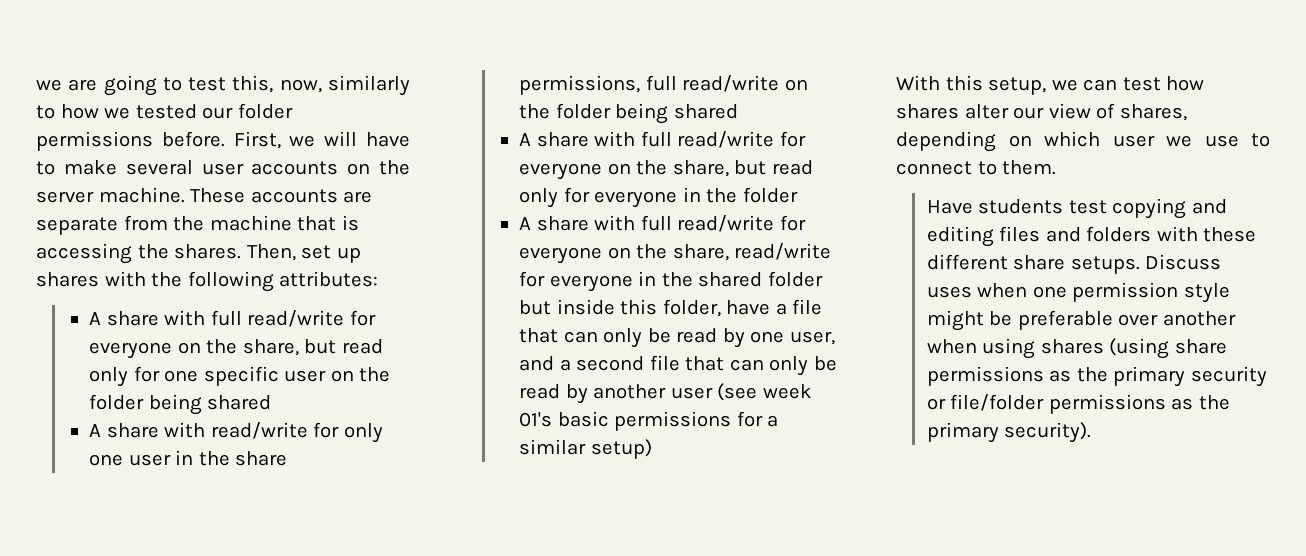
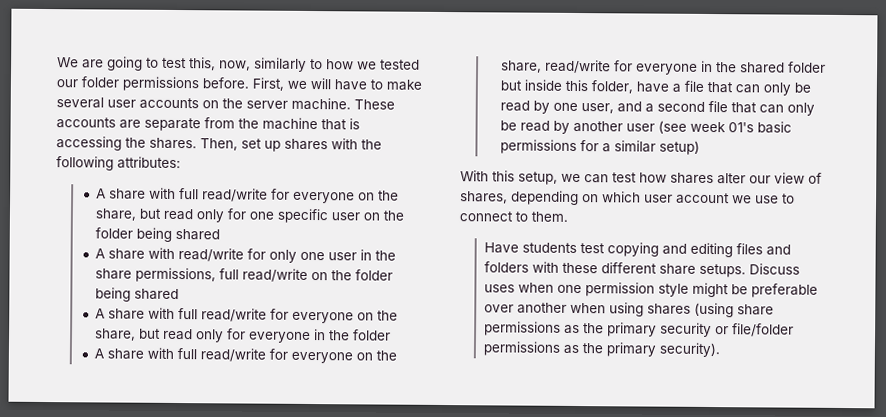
- we are going to test this, now, similarly to how we tested our folder permissions before.
+ We are going to test this, now, similarly to how we tested our folder permissions before.
- With this setup, we can test how shares alter our view of shares, depending on which user we use to connect to them.
+ With this setup, we can test how shares alter our view of shares, depending on which user account we use to connect to them.

